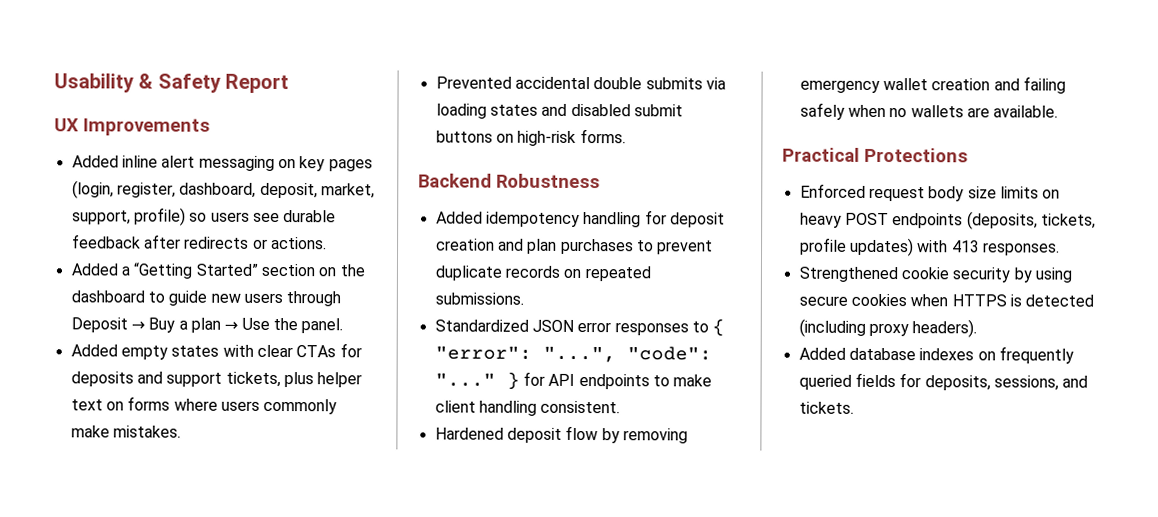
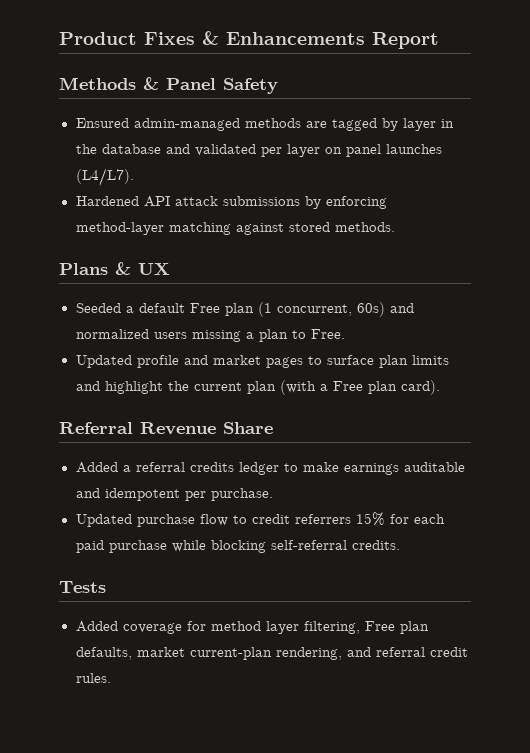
- Usability & Safety Report
- UX Improvements
- Added inline alert messaging on key pages (login, register, dashboard, deposit, market, support, profile) so users see durable feedback after redirects or actions.
- Added a “Getting Started” section on the dashboard to guide new users through Deposit → Buy a plan → Use the panel.
- Added empty states with clear CTAs for deposits and support tickets, plus helper text on forms where users commonly make mistakes.
- Prevented accidental double submits via loading states and disabled submit buttons on high-risk forms.
- Backend Robustness
- Added idempotency handling for deposit creation and plan purchases to prevent duplicate records on repeated submissions.
- Standardized JSON error responses to { "error": "...", "code": "..." } for API endpoints to make client handling consistent.
- Hardened deposit flow by removing emergency wallet creation and failing safely when no wallets are available.
- Practical Protections
- Enforced request body size limits on heavy POST endpoints (deposits, tickets, profile updates) with 413 responses.
- Strengthened cookie security by using secure cookies when HTTPS is detected (including proxy headers).
- Added database indexes on frequently queried fields for deposits, sessions, and tickets.
+ Product Fixes & Enhancements Report
+ Methods & Panel Safety
+ Ensured admin-managed methods are tagged by layer in the database and validated per layer on panel launches (L4/L7).
+ Hardened API attack submissions by enforcing method-layer matching against stored methods.
+ Plans & UX
+ Seeded a default Free plan (1 concurrent, 60s) and normalized users missing a plan to Free.
+ Updated profile and market pages to surface plan limits and highlight the current plan (with a Free plan card).
+ Referral Revenue Share
+ Added a referral credits ledger to make earnings auditable and idempotent per purchase.
+ Updated purchase flow to credit referrers 15% for each paid purchase while blocking self-referral credits.
+ Tests
+ Added coverage for method layer filtering, Free plan defaults, market current-plan rendering, and referral credit rules.

